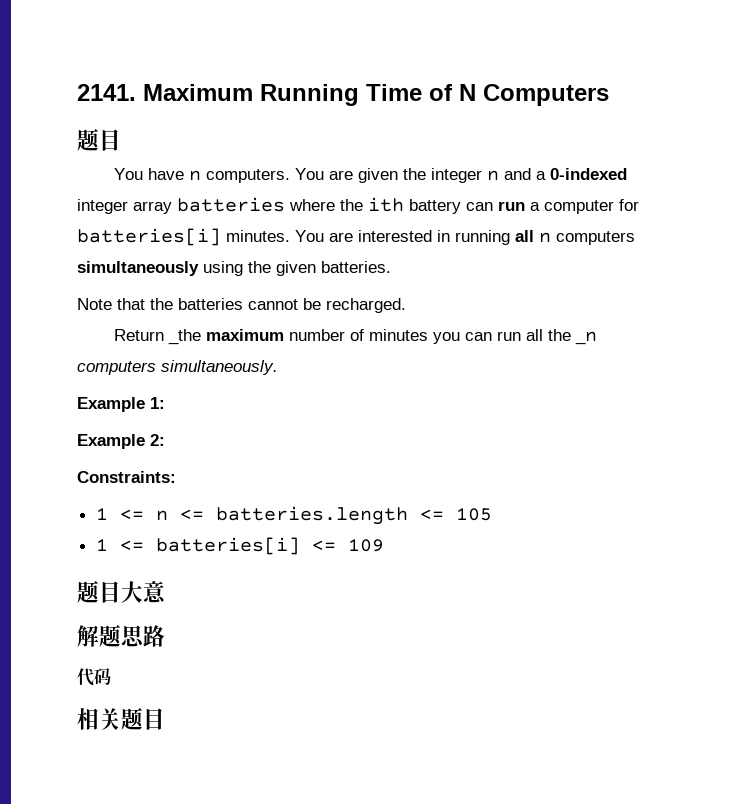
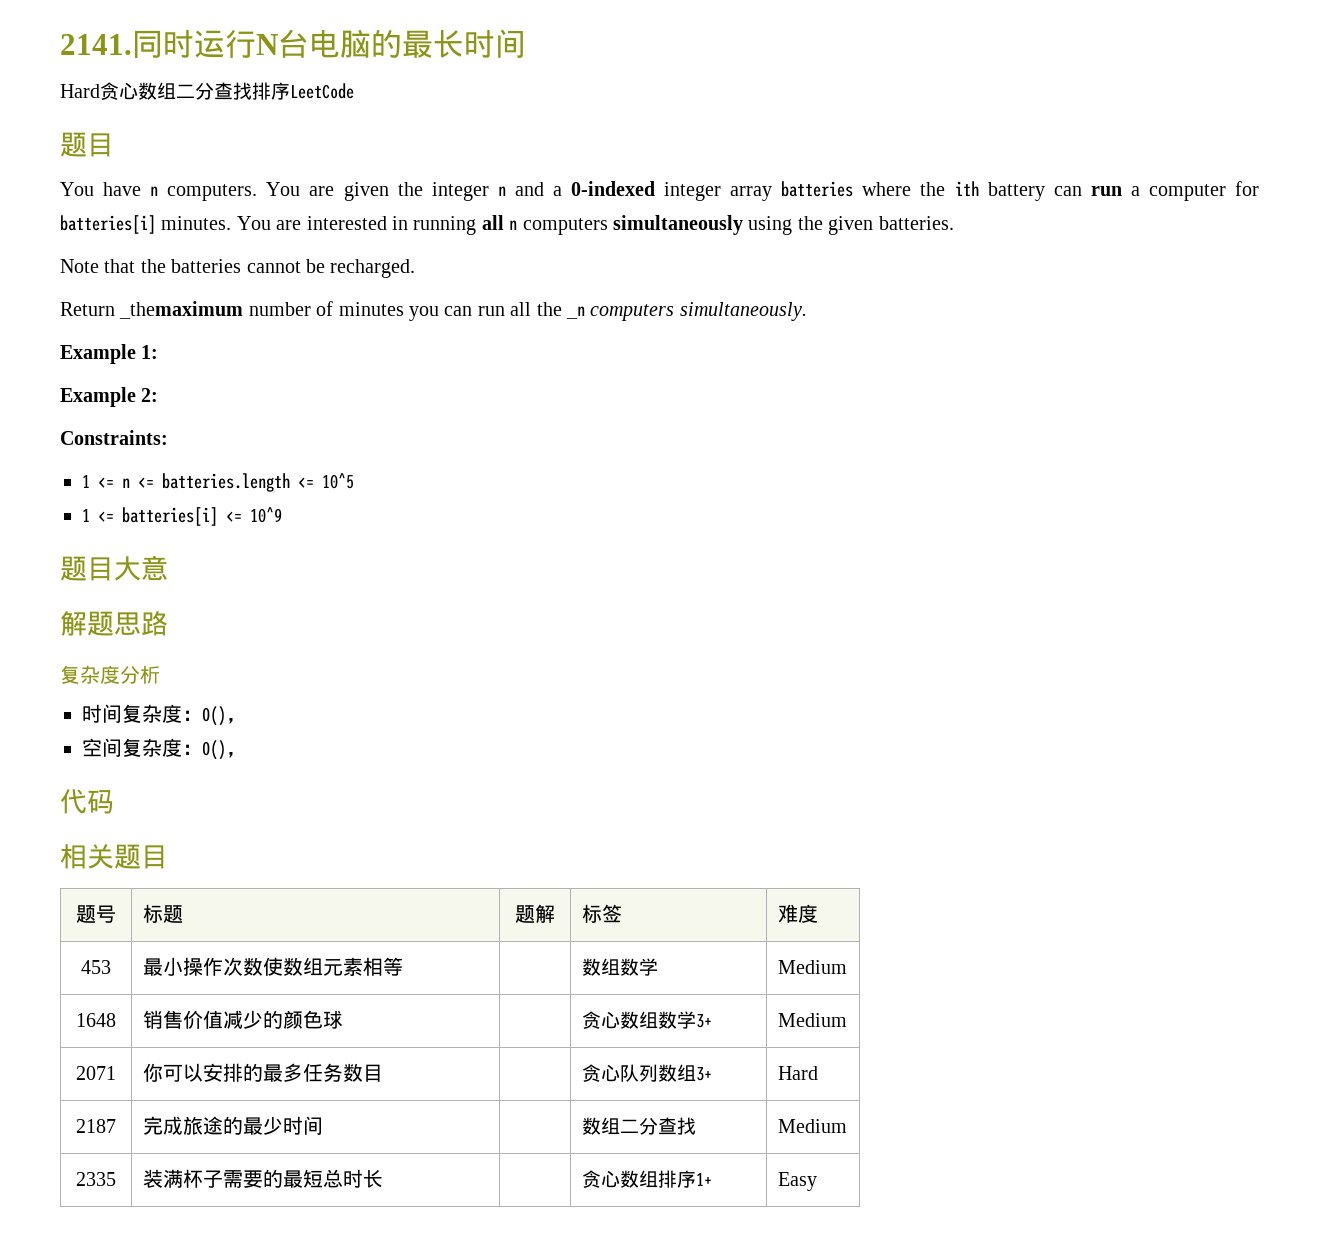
- Maximum Running Time of N Computers
+ 同时运行N台电脑的最长时间
+ Hard贪心数组二分查找排序LeetCode
- Return _the maximum number of minutes you can run all the _n computers simultaneously.
+ Return _themaximum number of minutes you can run all the _n computers simultaneously.
- 1 <= n <= batteries.length <= 105
+ 1 <= n <= batteries.length <= 10^5
- 1 <= batteries[i] <= 109
+ 1 <= batteries[i] <= 10^9
+ 复杂度分析
+ 时间复杂度：O()，
+ 空间复杂度：O()，
  代码
  相关题目
+ 题号 | 标题 | 题解 | 标签 | 难度
+ 453 | 最小操作次数使数组元素相等 | | 数组数学 | Medium
+ 1648 | 销售价值减少的颜色球 | | 贪心数组数学3+ | Medium
+ 2071 | 你可以安排的最多任务数目 | | 贪心队列数组3+ | Hard
+ 2187 | 完成旅途的最少时间 | | 数组二分查找 | Medium
+ 2335 | 装满杯子需要的最短总时长 | | 贪心数组排序1+ | Easy

